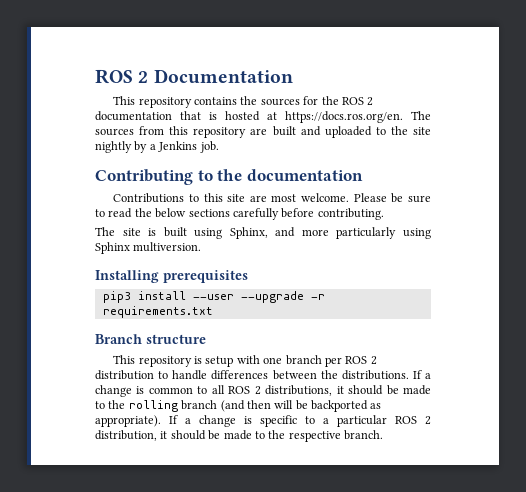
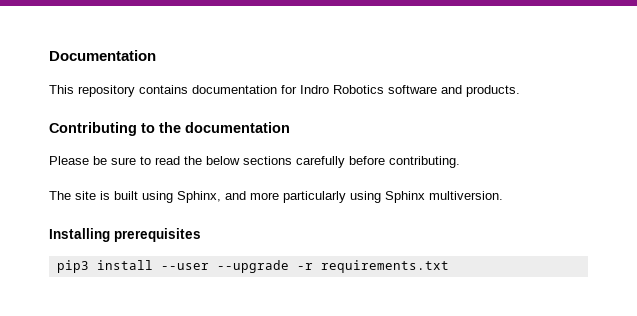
- ROS 2 Documentation
+ Documentation
- This repository contains the sources for the ROS 2 documentation that is hosted at https://docs.ros.org/en. The sources from this repository are built and uploaded to the site nightly by a Jenkins job.
+ This repository contains documentation for Indro Robotics software and products.
  Contributing to the documentation
- Contributions to this site are most welcome. Please be sure to read the below sections carefully before contributing.
+ Please be sure to read the below sections carefully before contributing.
- Branch structure
- This repository is setup with one branch per ROS 2 distribution to handle differences between the distributions. If a change is common to all ROS 2 distributions, it should be made to the rolling branch (and then will be backported as appropriate). If a change is specific to a particular ROS 2 distribution, it should be made to the respective branch.

